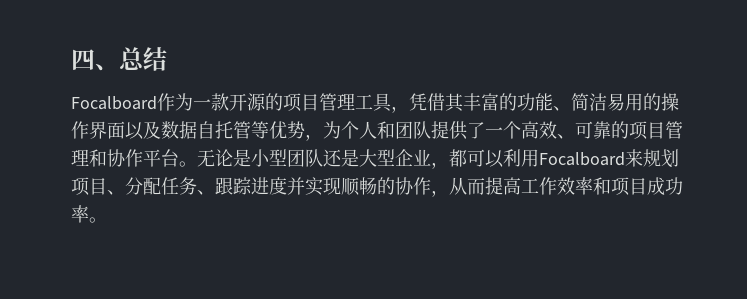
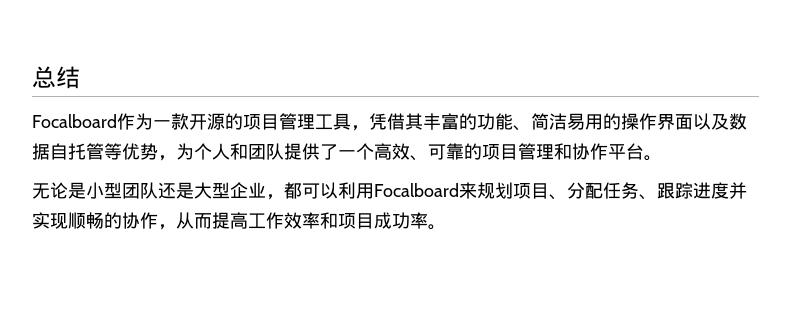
- 四、总结
+ 总结
- Focalboard作为一款开源的项目管理工具，凭借其丰富的功能、简洁易用的操作界面以及数据自托管等优势，为个人和团队提供了一个高效、可靠的项目管理和协作平台。无论是小型团队还是大型企业，都可以利用Focalboard来规划项目、分配任务、跟踪进度并实现顺畅的协作，从而提高工作效率和项目成功率。
+ Focalboard作为一款开源的项目管理工具，凭借其丰富的功能、简洁易用的操作界面以及数据自托管等优势，为个人和团队提供了一个高效、可靠的项目管理和协作平台。
+ 无论是小型团队还是大型企业，都可以利用Focalboard来规划项目、分配任务、跟踪进度并实现顺畅的协作，从而提高工作效率和项目成功率。

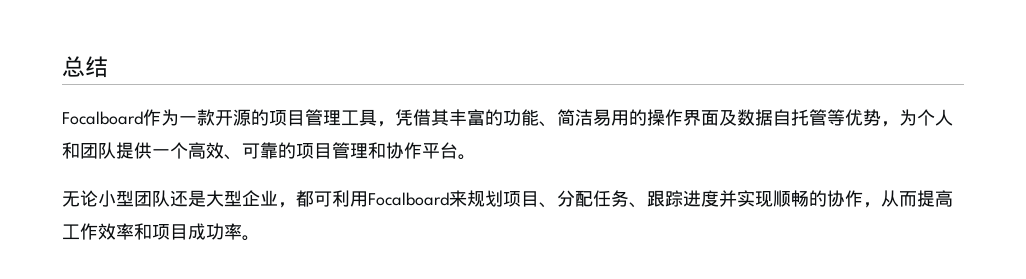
- Focalboard作为一款开源的项目管理工具，凭借其丰富的功能、简洁易用的操作界面以及数据自托管等优势，为个人和团队提供了一个高效、可靠的项目管理和协作平台。
+ Focalboard作为一款开源的项目管理工具，凭借其丰富的功能、简洁易用的操作界面及数据自托管等优势，为个人和团队提供一个高效、可靠的项目管理和协作平台。
- 无论是小型团队还是大型企业，都可以利用Focalboard来规划项目、分配任务、跟踪进度并实现顺畅的协作，从而提高工作效率和项目成功率。
+ 无论小型团队还是大型企业，都可利用Focalboard来规划项目、分配任务、跟踪进度并实现顺畅的协作，从而提高工作效率和项目成功率。

